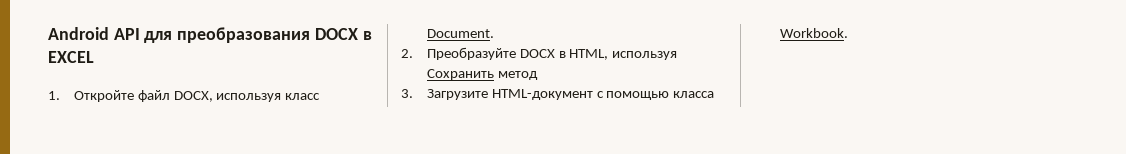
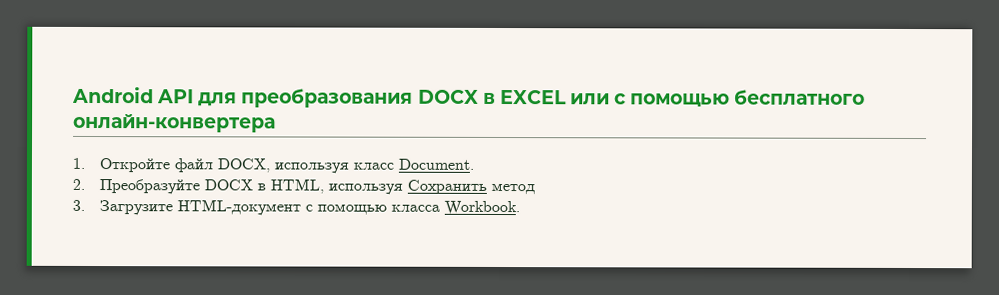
- Android API для преобразования DOCX в EXCEL
+ Android API для преобразования DOCX в EXCEL или с помощью бесплатного онлайн-конвертера

